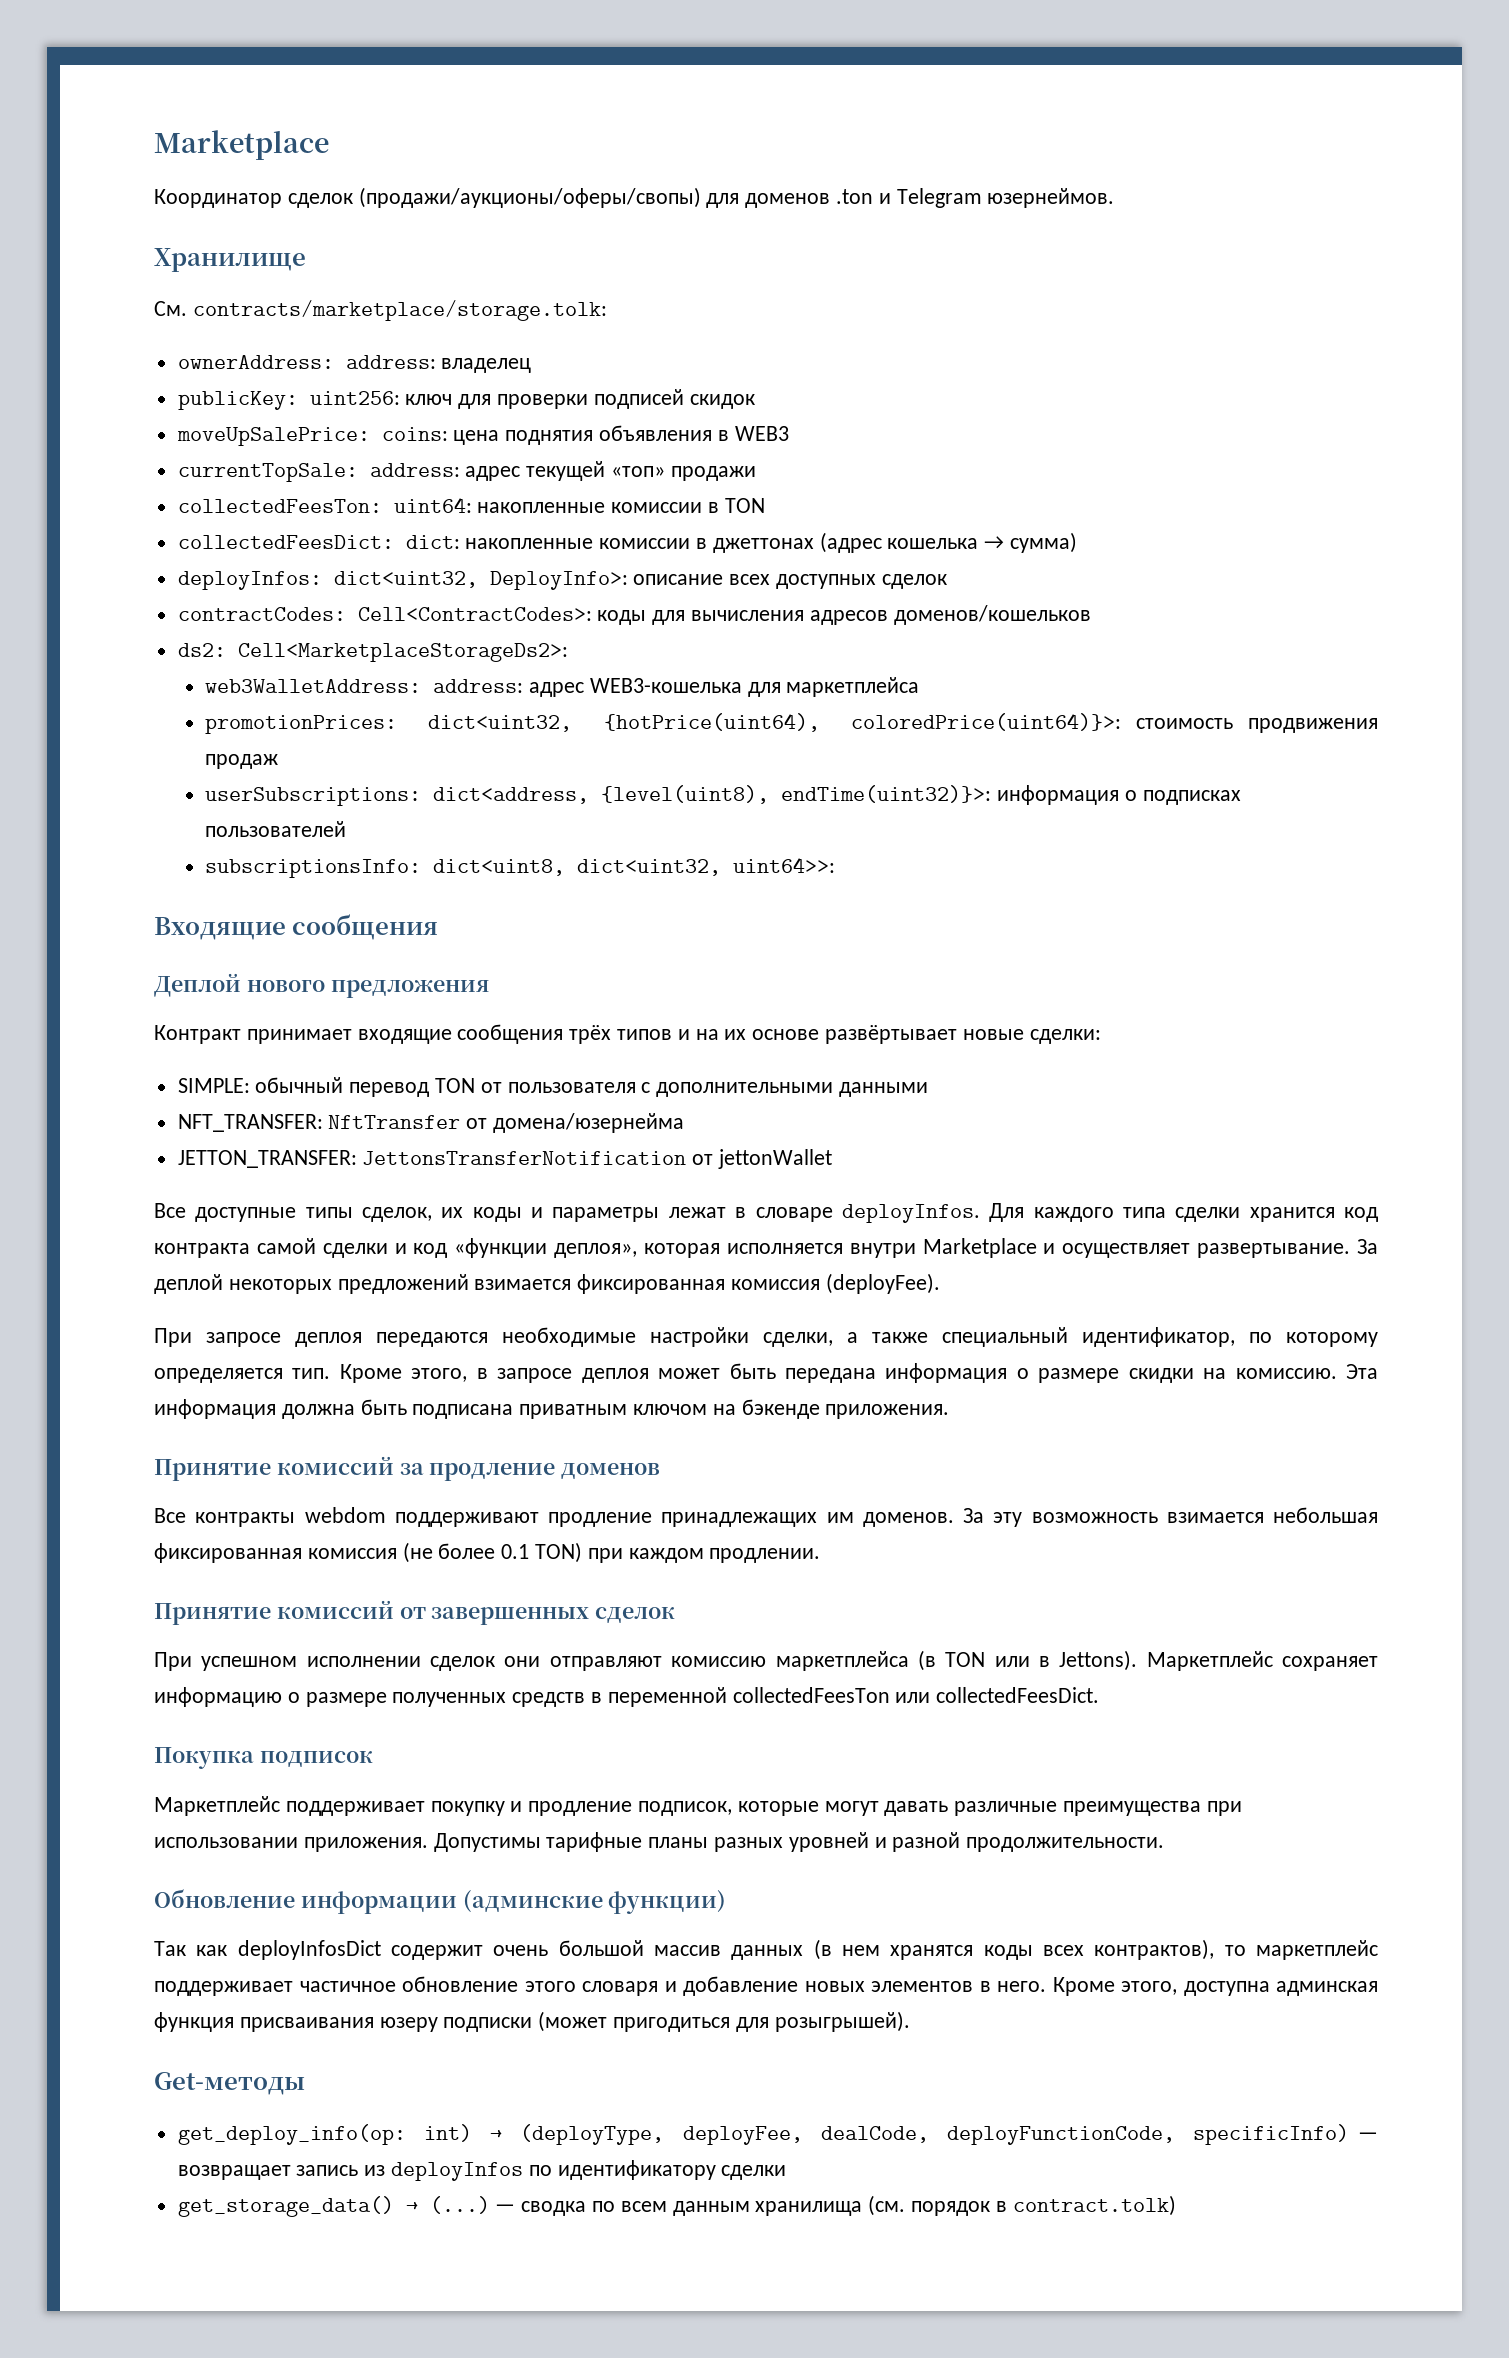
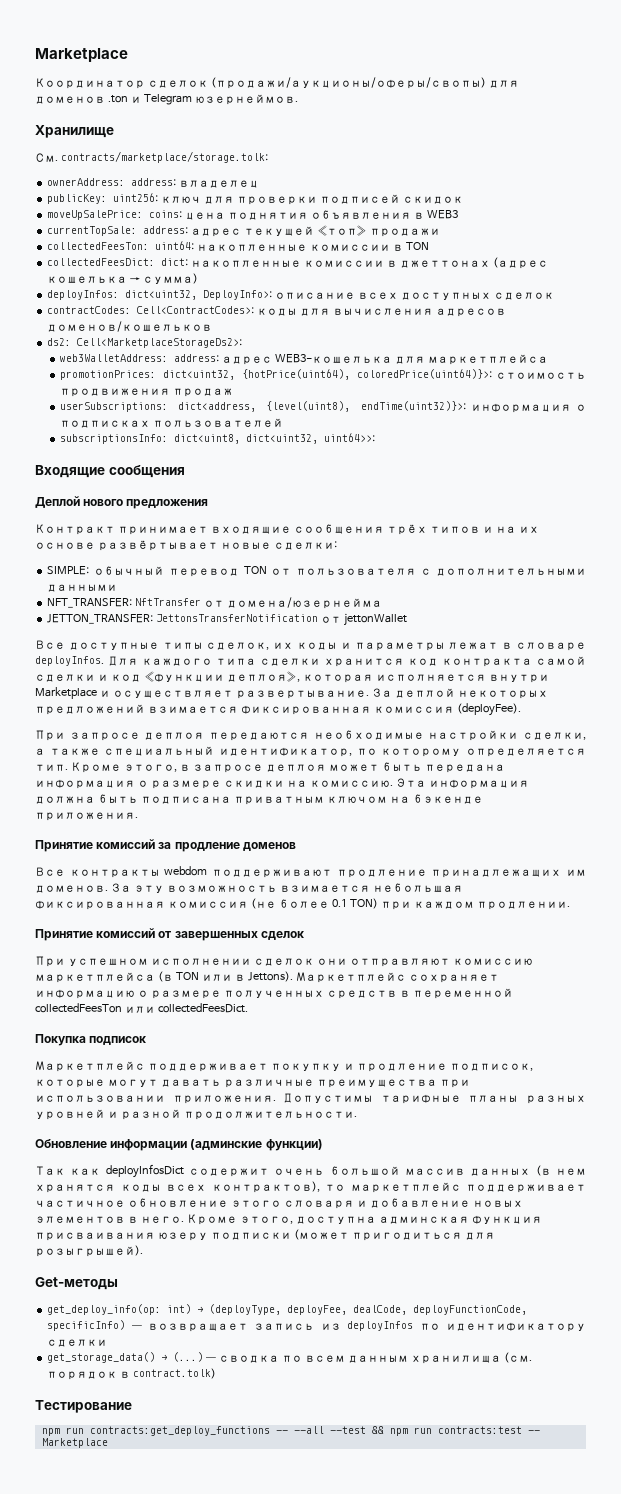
+ Тестирование
+ npm run contracts:get_deploy_functions -- --all --test && npm run contracts:test -- Marketplace

